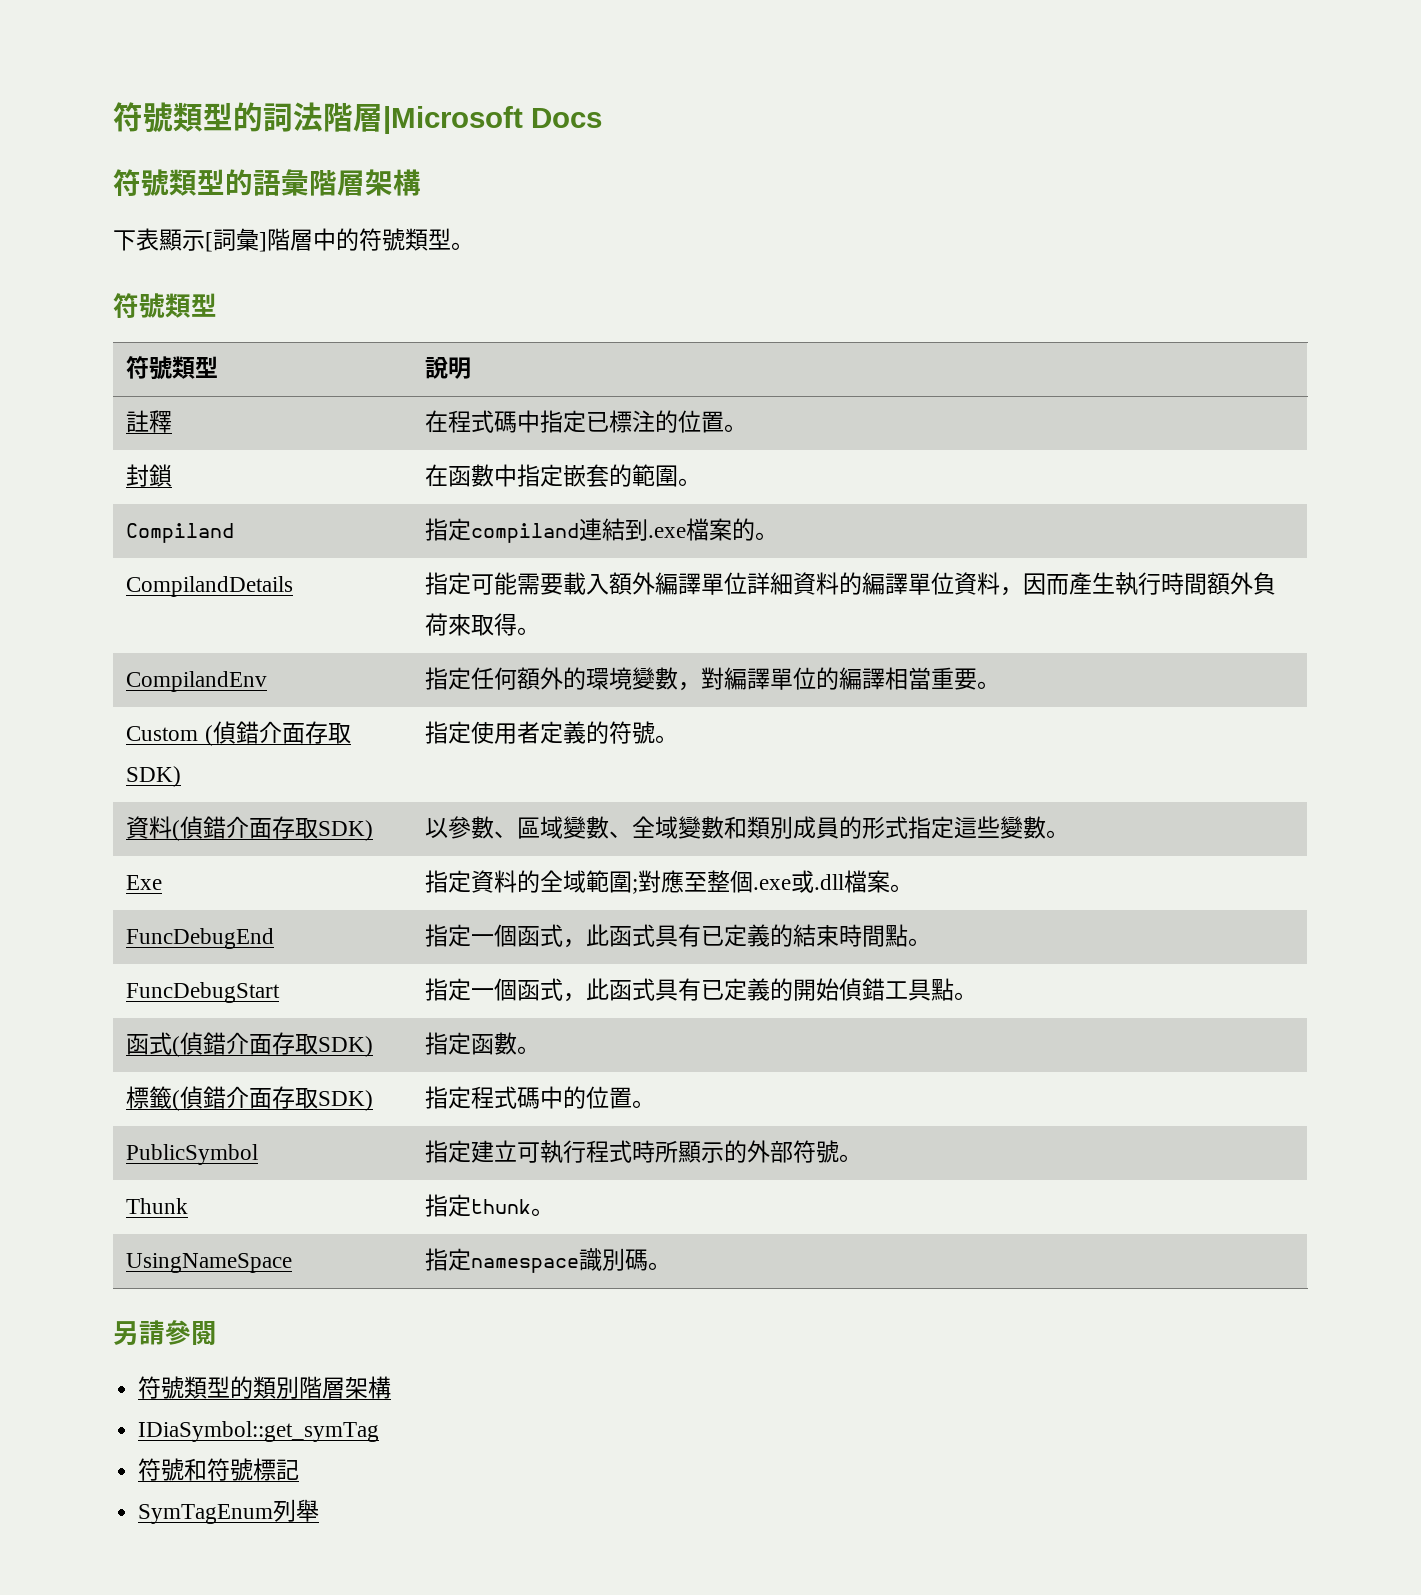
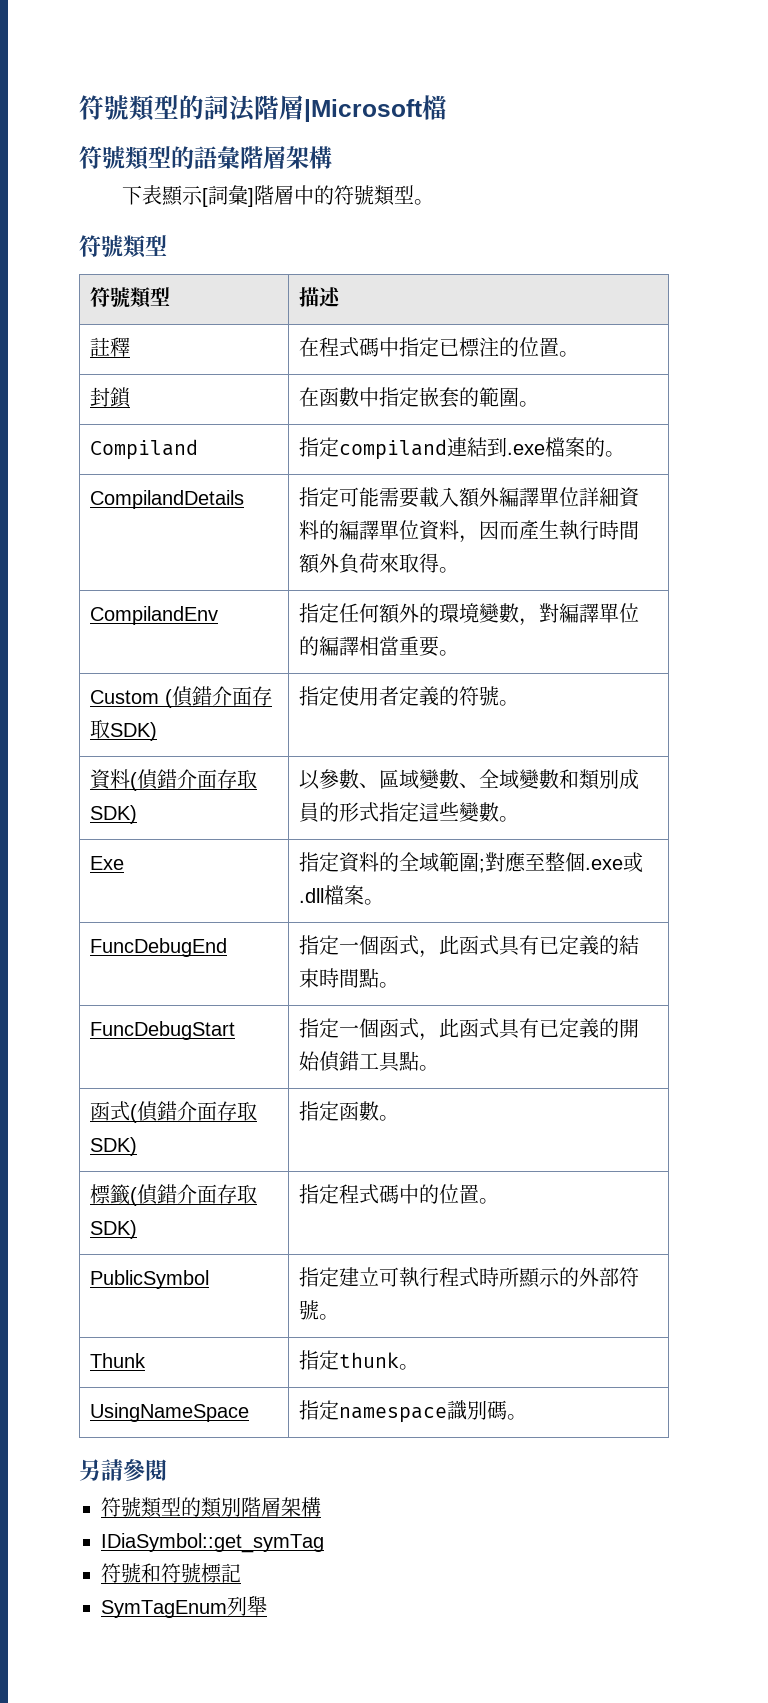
- 符號類型的詞法階層|Microsoft Docs
+ 符號類型的詞法階層|Microsoft檔
- 符號類型 | 說明
+ 符號類型 | 描述

